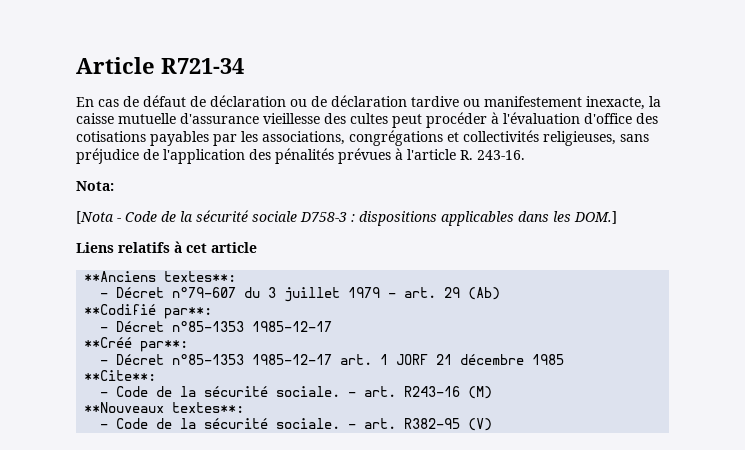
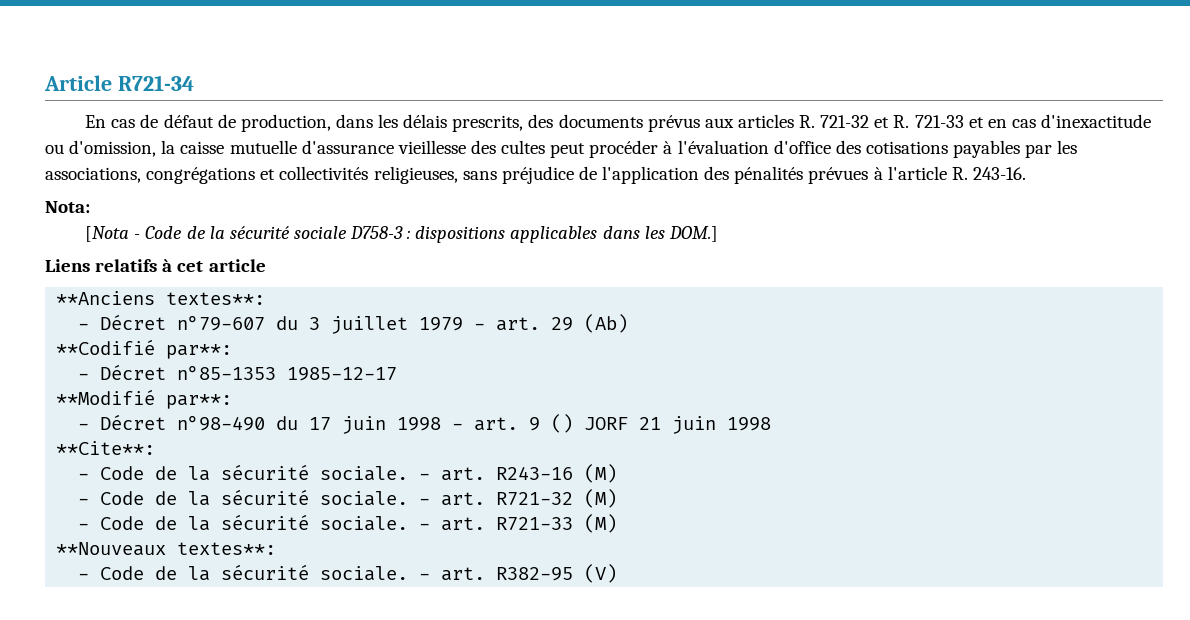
- En cas de défaut de déclaration ou de déclaration tardive ou manifestement inexacte, la caisse mutuelle d'assurance vieillesse des cultes peut procéder à l'évaluation d'office des cotisations payables par les associations, congrégations et collectivités religieuses, sans préjudice de l'application des pénalités prévues à l'article R. 243-16.
+ En cas de défaut de production, dans les délais prescrits, des documents prévus aux articles R. 721-32 et R. 721-33 et en cas d'inexactitude ou d'omission, la caisse mutuelle d'assurance vieillesse des cultes peut procéder à l'évaluation d'office des cotisations payables par les associations, congrégations et collectivités religieuses, sans préjudice de l'application des pénalités prévues à l'article R. 243-16.
- **Créé par**:
- - Décret n°85-1353 1985-12-17 art. 1 JORF 21 décembre 1985
+ **Modifié par**:
+ - Décret n°98-490 du 17 juin 1998 - art. 9 () JORF 21 juin 1998
+ - Code de la sécurité sociale. - art. R721-32 (M)
+ - Code de la sécurité sociale. - art. R721-33 (M)

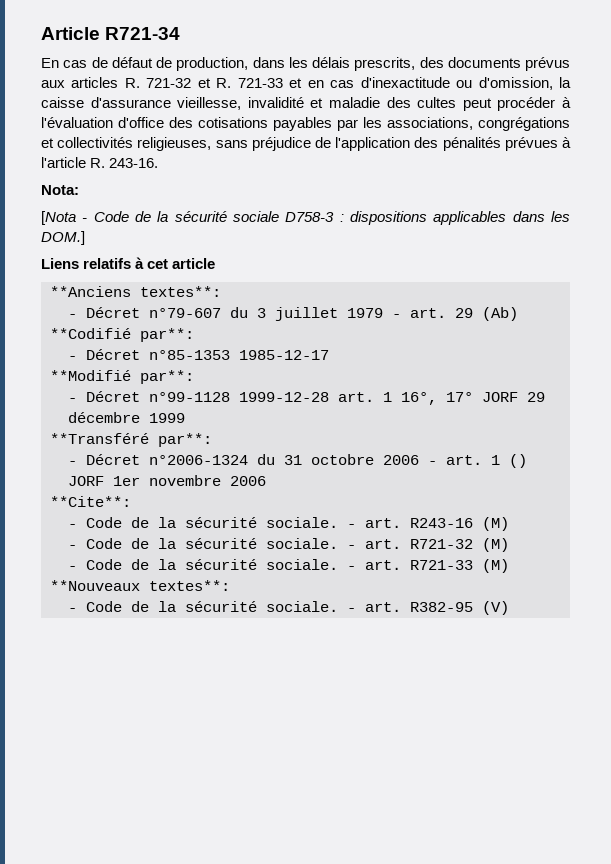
- En cas de défaut de production, dans les délais prescrits, des documents prévus aux articles R. 721-32 et R. 721-33 et en cas d'inexactitude ou d'omission, la caisse mutuelle d'assurance vieillesse des cultes peut procéder à l'évaluation d'office des cotisations payables par les associations, congrégations et collectivités religieuses, sans préjudice de l'application des pénalités prévues à l'article R. 243-16.
+ En cas de défaut de production, dans les délais prescrits, des documents prévus aux articles R. 721-32 et R. 721-33 et en cas d'inexactitude ou d'omission, la caisse d'assurance vieillesse, invalidité et maladie des cultes peut procéder à l'évaluation d'office des cotisations payables par les associations, congrégations et collectivités religieuses, sans préjudice de l'application des pénalités prévues à l'article R. 243-16.
- - Décret n°98-490 du 17 juin 1998 - art. 9 () JORF 21 juin 1998
+ - Décret n°99-1128 1999-12-28 art. 1 16°, 17° JORF 29 décembre 1999
+ **Transféré par**:
+ - Décret n°2006-1324 du 31 octobre 2006 - art. 1 () JORF 1er novembre 2006

